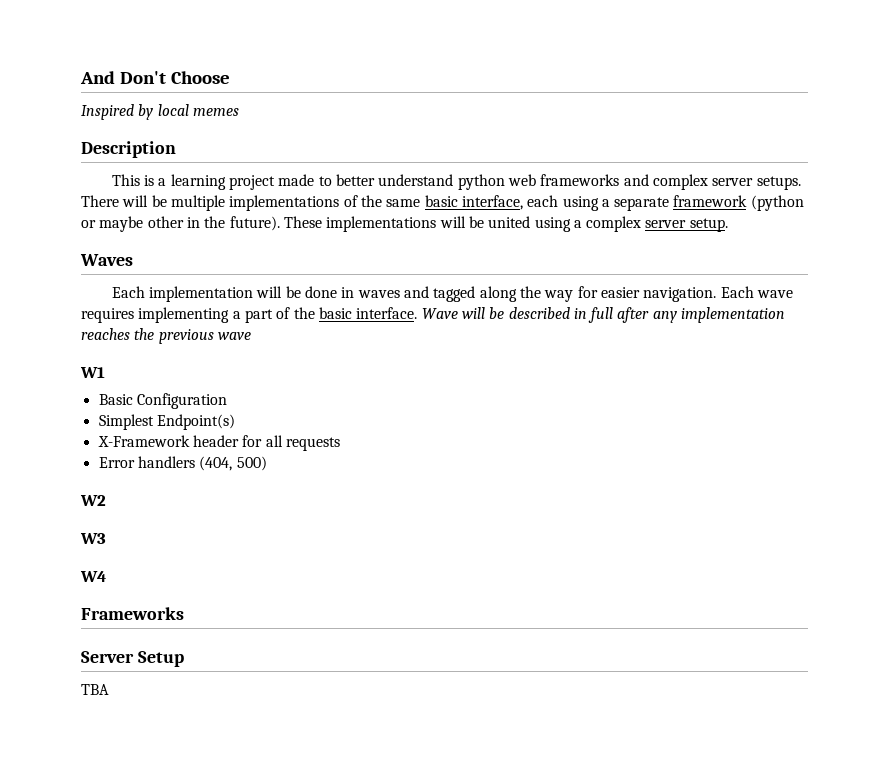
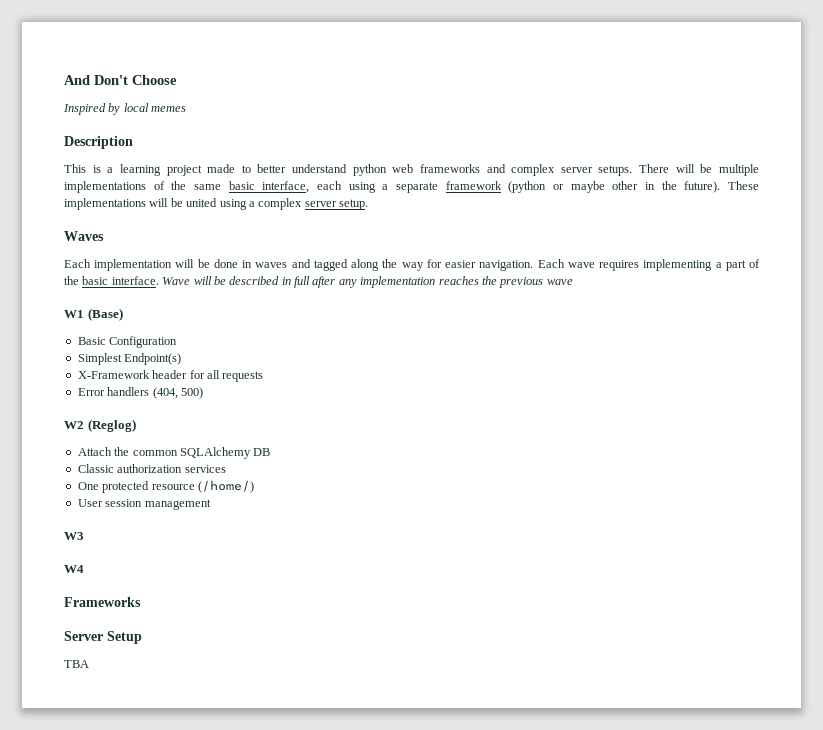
- W1
+ W1 (Base)
- W2
+ W2 (Reglog)
+ Attach the common SQLAlchemy DB
+ Classic authorization services
+ One protected resource (/home/)
+ User session management

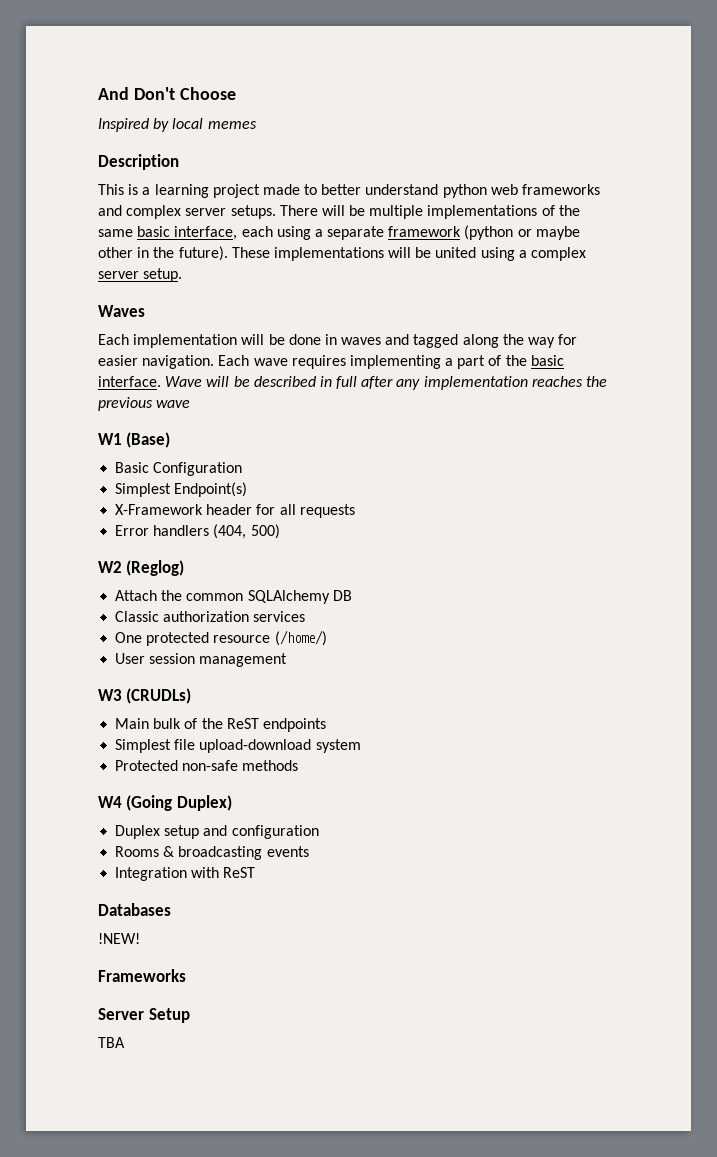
- W3
- W4
+ W3 (CRUDLs)
+ Main bulk of the ReST endpoints
+ Simplest file upload-download system
+ Protected non-safe methods
+ W4 (Going Duplex)
+ Duplex setup and configuration
+ Rooms & broadcasting events
+ Integration with ReST
+ Databases
+ !NEW!

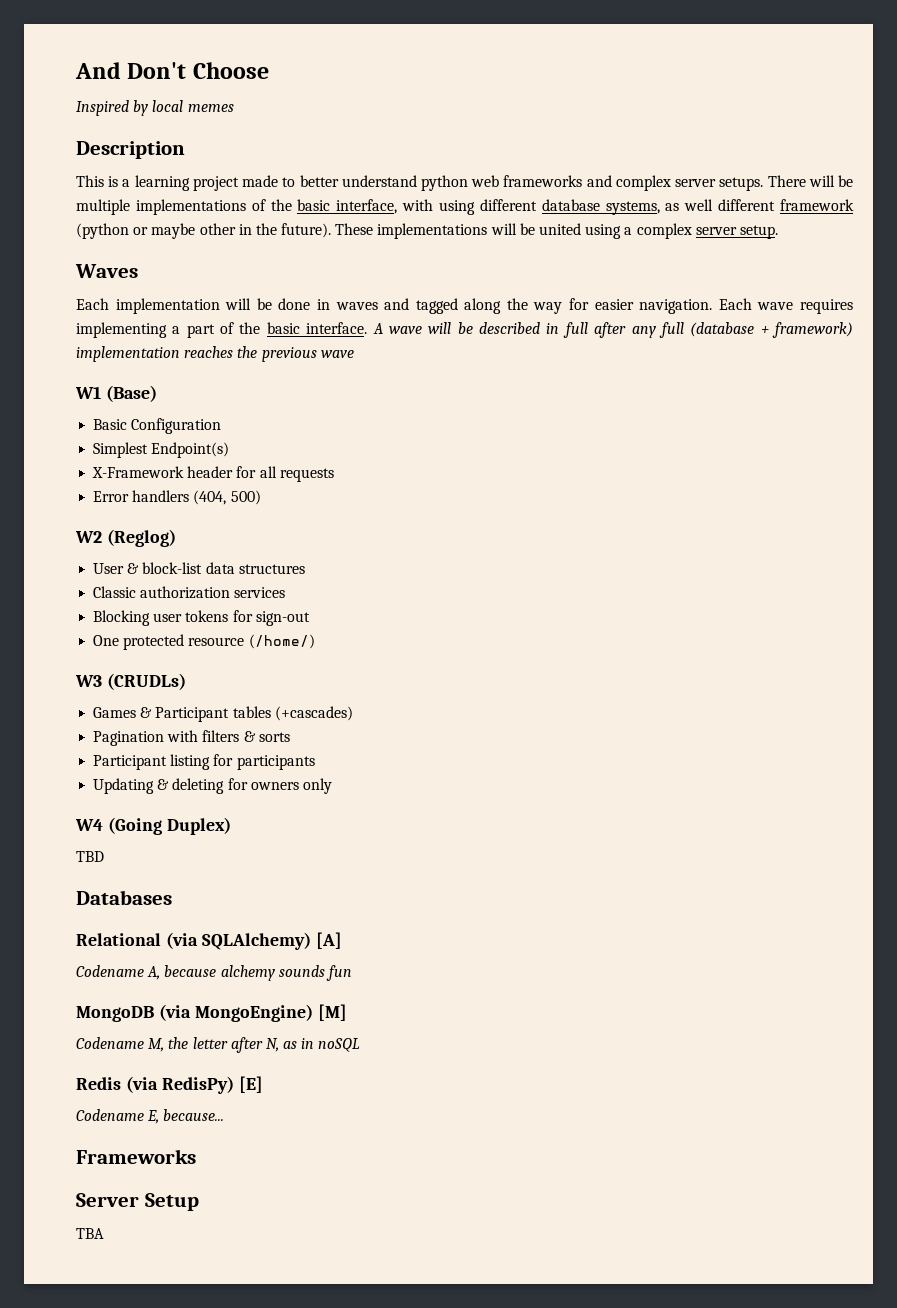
- There will be multiple implementations of the same basic interface, each using a separate framework (python or maybe other in the future).
+ There will be multiple implementations of the basic interface, with using different database systems, as well different framework (python or maybe other in the future).
- Wave will be described in full after any implementation reaches the previous wave
+ A wave will be described in full after any full (database + framework) implementation reaches the previous wave
- Attach the common SQLAlchemy DB
+ User & block-list data structures
  Classic authorization services
+ Blocking user tokens for sign-out
- User session management
- Main bulk of the ReST endpoints
- Simplest file upload-download system
- Protected non-safe methods
+ Games & Participant tables (+cascades)
+ Pagination with filters & sorts
+ Participant listing for participants
+ Updating & deleting for owners only
  W4 (Going Duplex)
- Duplex setup and configuration
- Rooms & broadcasting events
- Integration with ReST
+ TBD
  Databases
- !NEW!
+ Relational (via SQLAlchemy) [A]
+ Codename A, because alchemy sounds fun
+ MongoDB (via MongoEngine) [M]
+ Codename M, the letter after N, as in noSQL
+ Redis (via RedisPy) [E]
+ Codename E, because...

